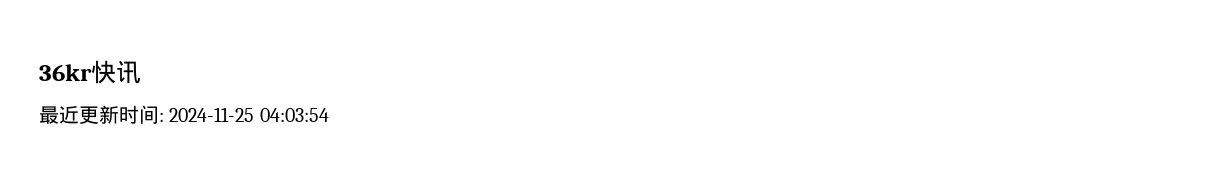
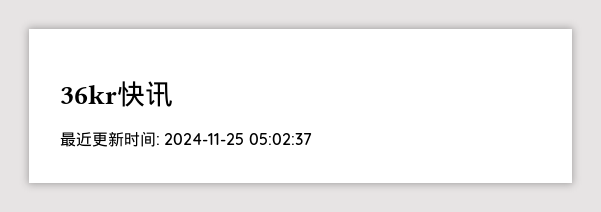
- 最近更新时间: 2024-11-25 04:03:54
+ 最近更新时间: 2024-11-25 05:02:37

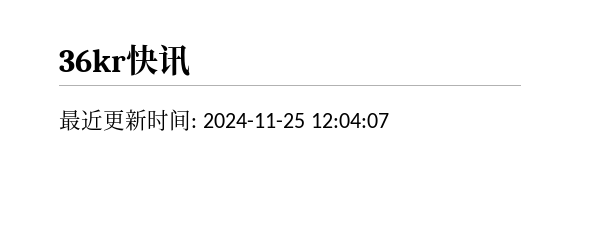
- 最近更新时间: 2024-11-25 05:02:37
+ 最近更新时间: 2024-11-25 12:04:07

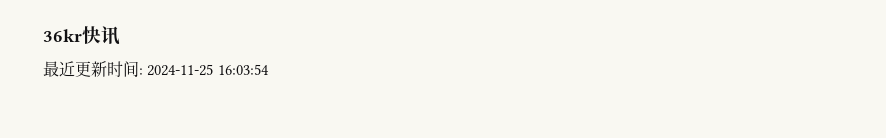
- 最近更新时间: 2024-11-25 12:04:07
+ 最近更新时间: 2024-11-25 16:03:54

